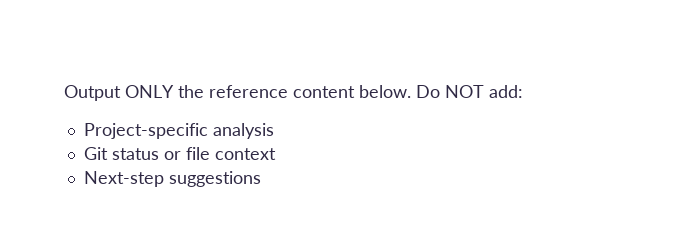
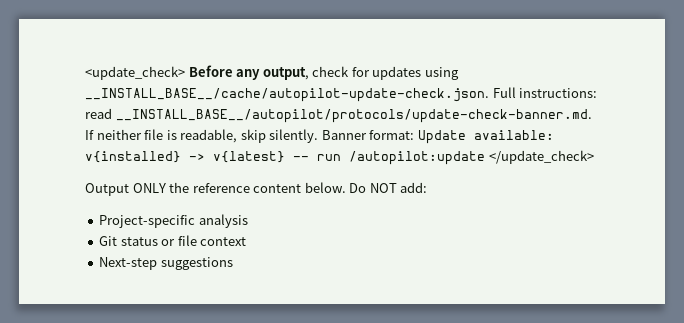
+ <update_check> Before any output, check for updates using __INSTALL_BASE__/cache/autopilot-update-check.json. Full instructions: read __INSTALL_BASE__/autopilot/protocols/update-check-banner.md. If neither file is readable, skip silently. Banner format: Update available: v{installed} -> v{latest} -- run /autopilot:update </update_check>

